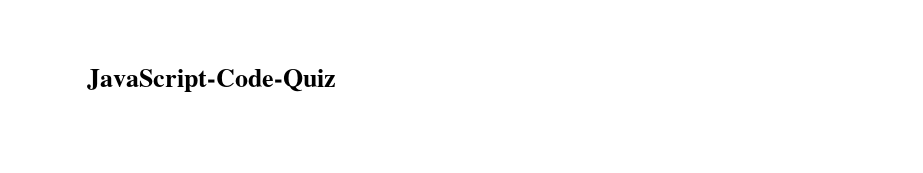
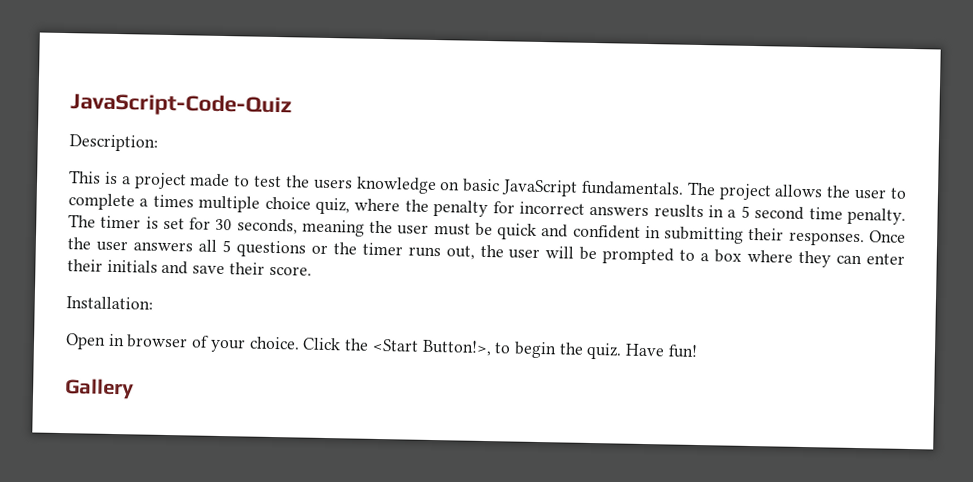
+ Description:
+ This is a project made to test the users knowledge on basic JavaScript fundamentals. The project allows the user to complete a times multiple choice quiz, where the penalty for incorrect answers reuslts in a 5 second time penalty. The timer is set for 30 seconds, meaning the user must be quick and confident in submitting their responses. Once the user answers all 5 questions or the timer runs out, the user will be prompted to a box where they can enter their initials and save their score.
+ Installation:
+ Open in browser of your choice. Click the <Start Button!>, to begin the quiz. Have fun!
+ Gallery

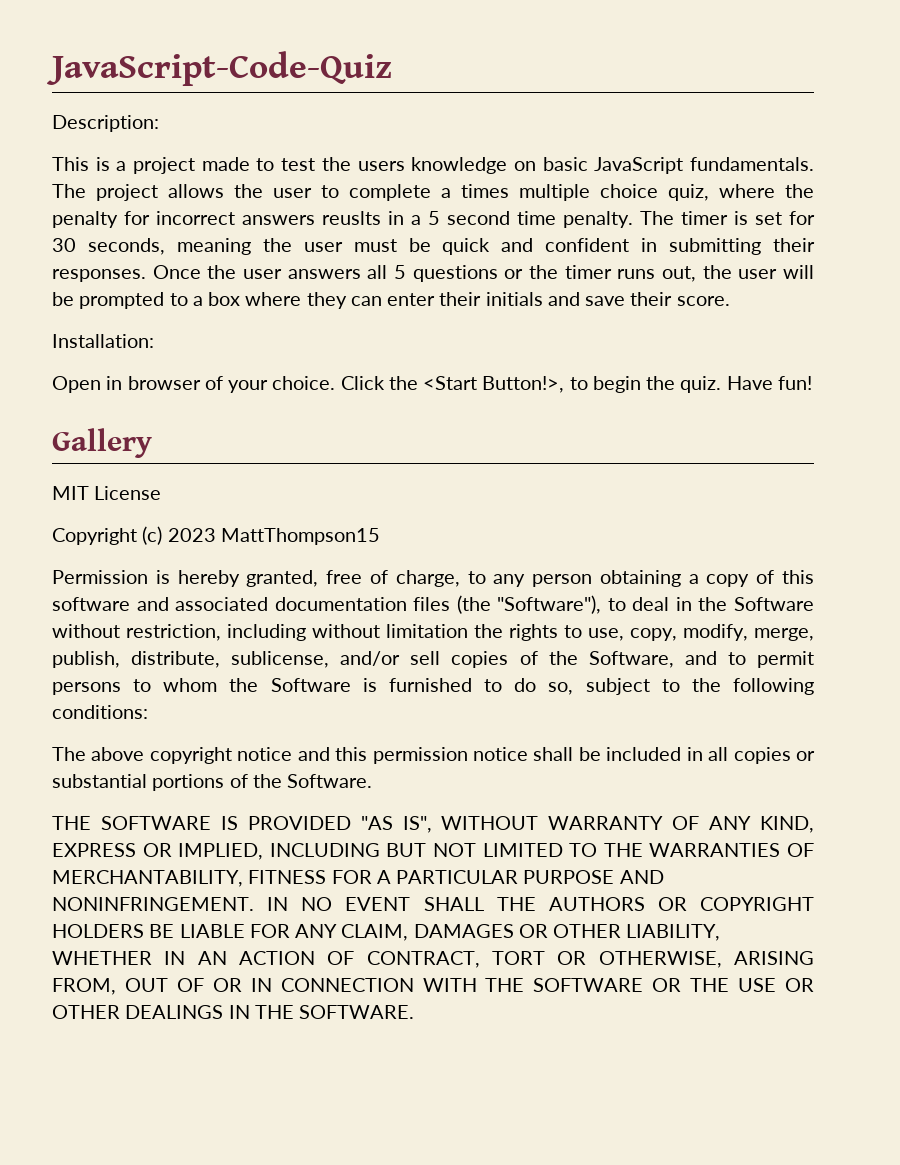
+ MIT License
+ Copyright (c) 2023 MattThompson15
+ Permission is hereby granted, free of charge, to any person obtaining a copy of this software and associated documentation files (the "Software"), to deal in the Software without restriction, including without limitation the rights to use, copy, modify, merge, publish, distribute, sublicense, and/or sell copies of the Software, and to permit persons to whom the Software is furnished to do so, subject to the following conditions:
+ The above copyright notice and this permission notice shall be included in all copies or substantial portions of the Software.
+ THE SOFTWARE IS PROVIDED "AS IS", WITHOUT WARRANTY OF ANY KIND, EXPRESS OR IMPLIED, INCLUDING BUT NOT LIMITED TO THE WARRANTIES OF MERCHANTABILITY, FITNESS FOR A PARTICULAR PURPOSE AND NONINFRINGEMENT. IN NO EVENT SHALL THE AUTHORS OR COPYRIGHT HOLDERS BE LIABLE FOR ANY CLAIM, DAMAGES OR OTHER LIABILITY, WHETHER IN AN ACTION OF CONTRACT, TORT OR OTHERWISE, ARISING FROM, OUT OF OR IN CONNECTION WITH THE SOFTWARE OR THE USE OR OTHER DEALINGS IN THE SOFTWARE.

